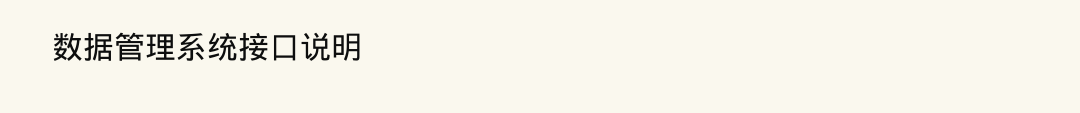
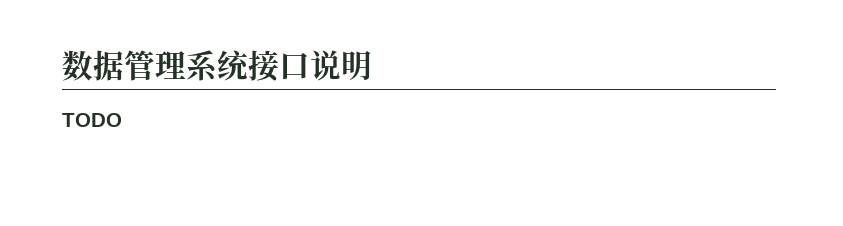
+ TODO

